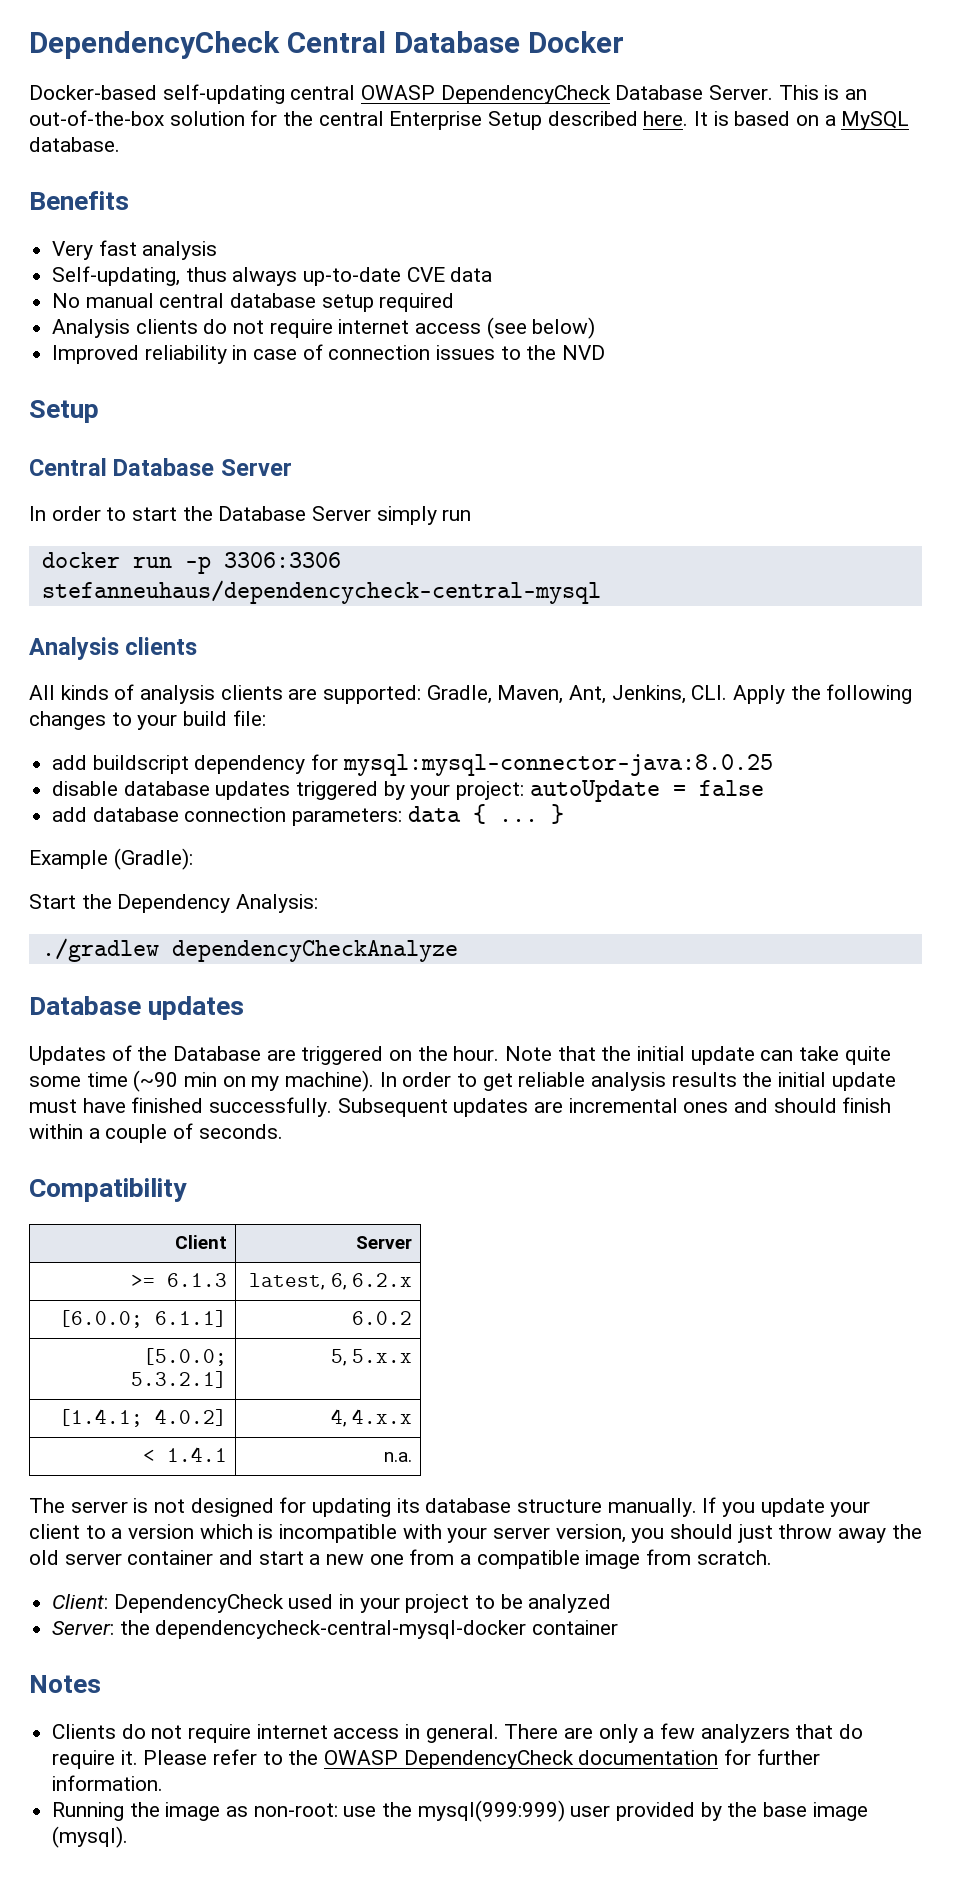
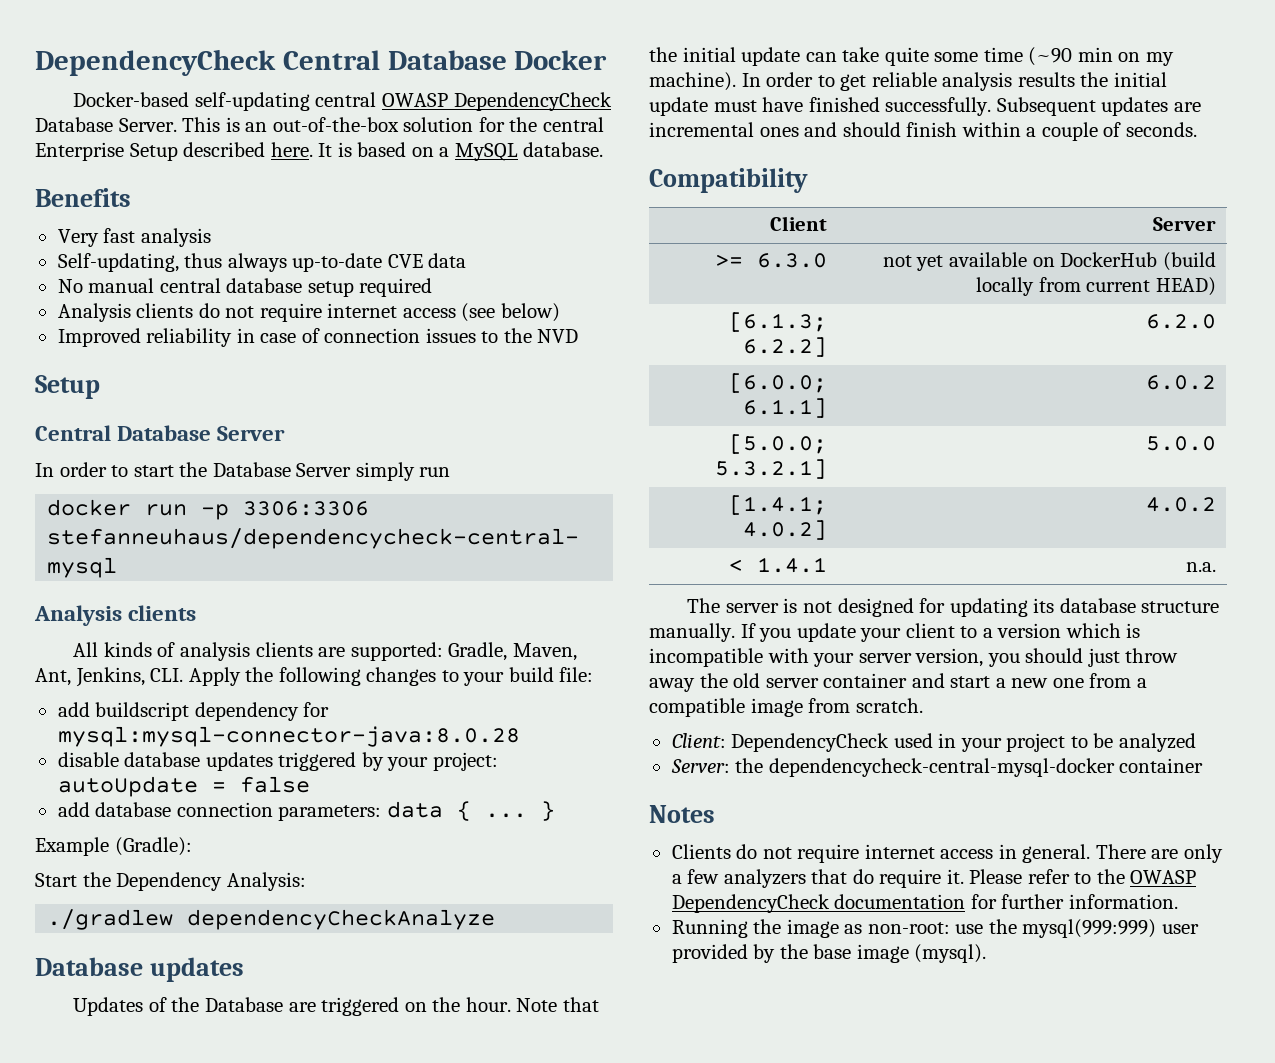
- add buildscript dependency for mysql:mysql-connector-java:8.0.25
+ add buildscript dependency for mysql:mysql-connector-java:8.0.28
- >= 6.1.3 | latest, 6, 6.2.x
+ >= 6.3.0 | not yet available on DockerHub (build locally from current HEAD)
+ [6.1.3; 6.2.2] | 6.2.0
- [5.0.0; 5.3.2.1] | 5, 5.x.x
+ [5.0.0; 5.3.2.1] | 5.0.0
- [1.4.1; 4.0.2] | 4, 4.x.x
+ [1.4.1; 4.0.2] | 4.0.2

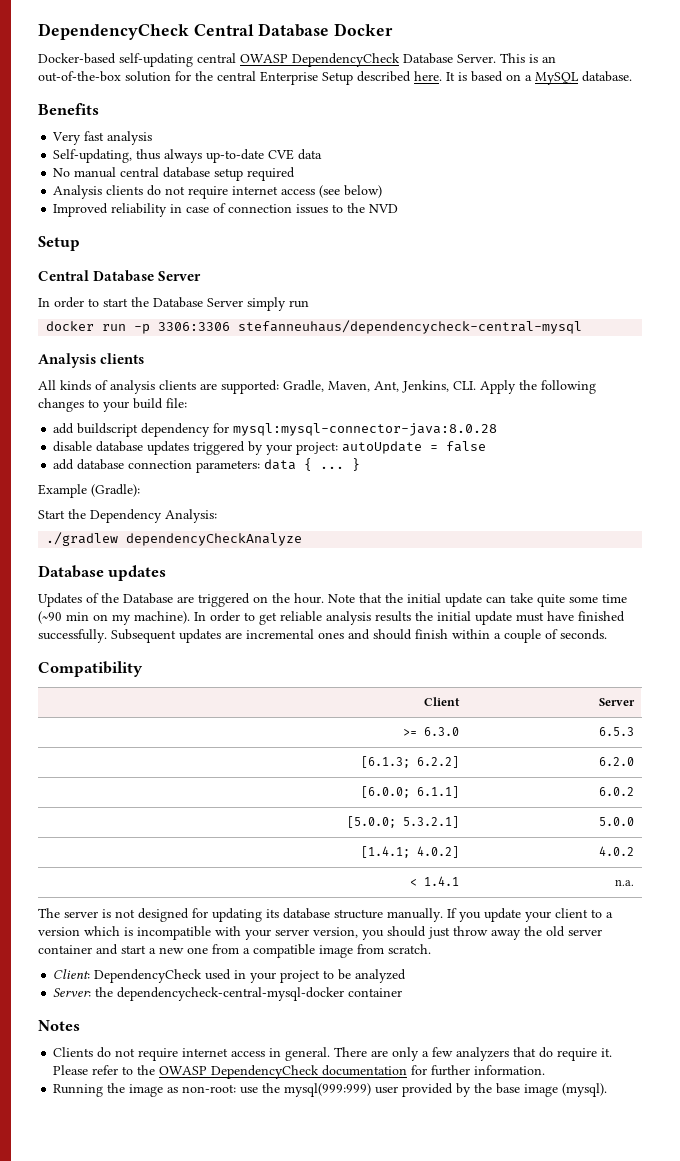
- >= 6.3.0 | not yet available on DockerHub (build locally from current HEAD)
+ >= 6.3.0 | 6.5.3

